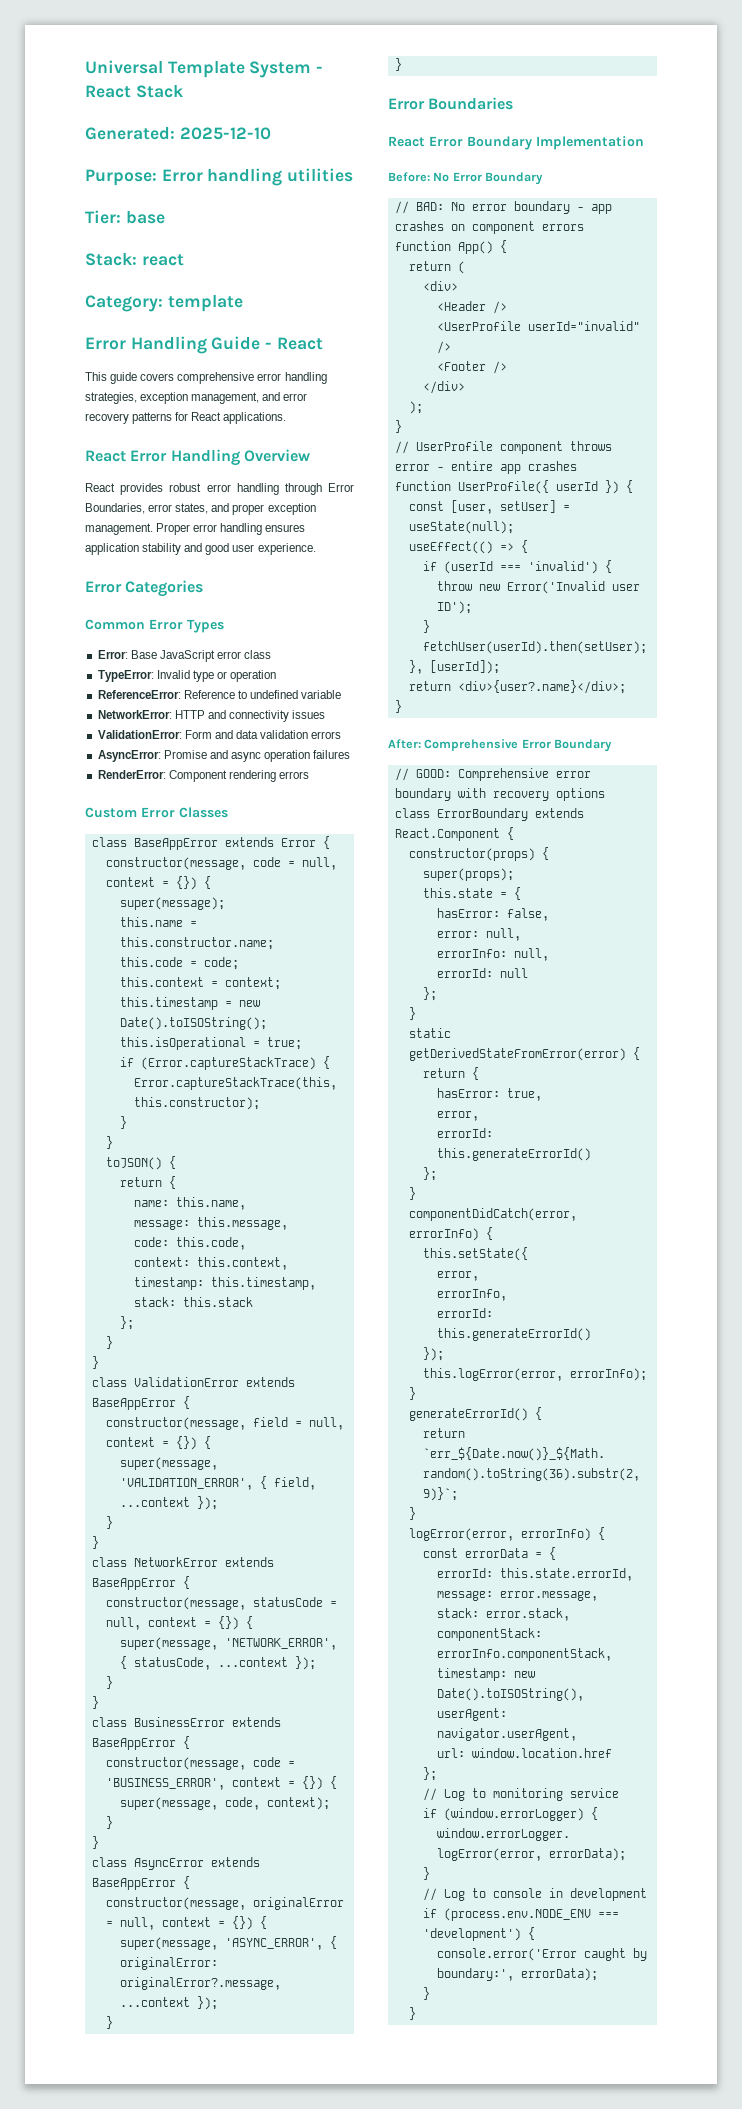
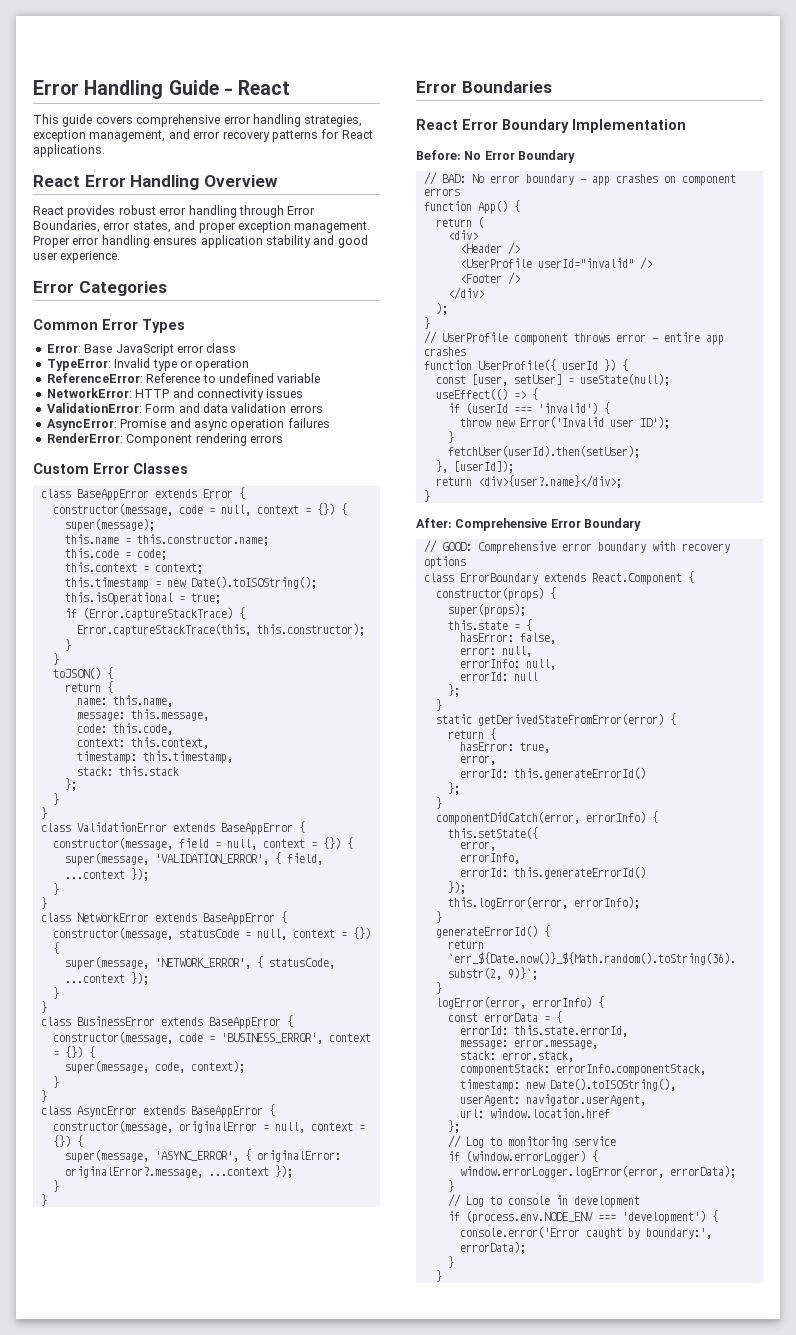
- Universal Template System - React Stack
- Generated: 2025-12-10
- Purpose: Error handling utilities
- Tier: base
- Stack: react
- Category: template

